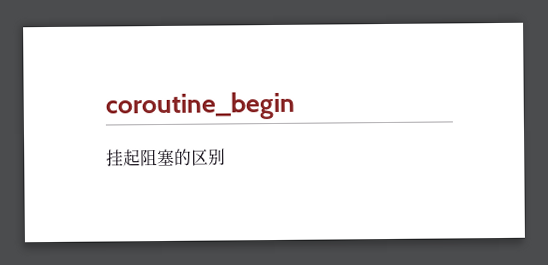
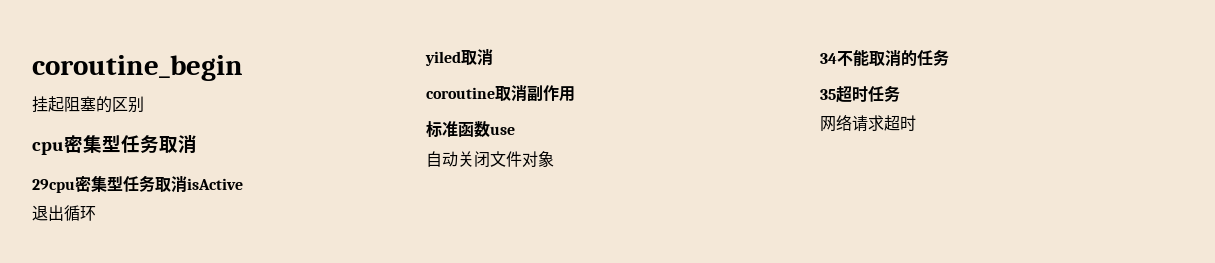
+ cpu密集型任务取消
+ 29cpu密集型任务取消isActive
+ 退出循环
+ yiled取消
+ coroutine取消副作用
+ 标准函数use
+ 自动关闭文件对象
+ 34不能取消的任务
+ 35超时任务
+ 网络请求超时

